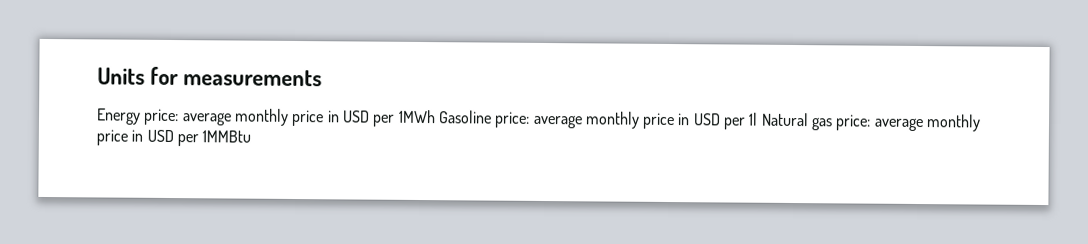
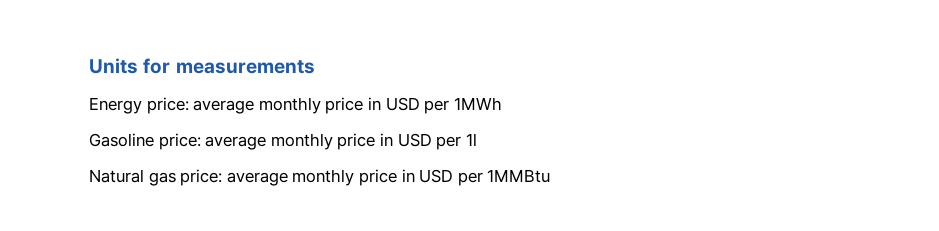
- Energy price: average monthly price in USD per 1MWh Gasoline price: average monthly price in USD per 1l Natural gas price: average monthly price in USD per 1MMBtu
+ Energy price: average monthly price in USD per 1MWh
+ Gasoline price: average monthly price in USD per 1l
+ Natural gas price: average monthly price in USD per 1MMBtu

